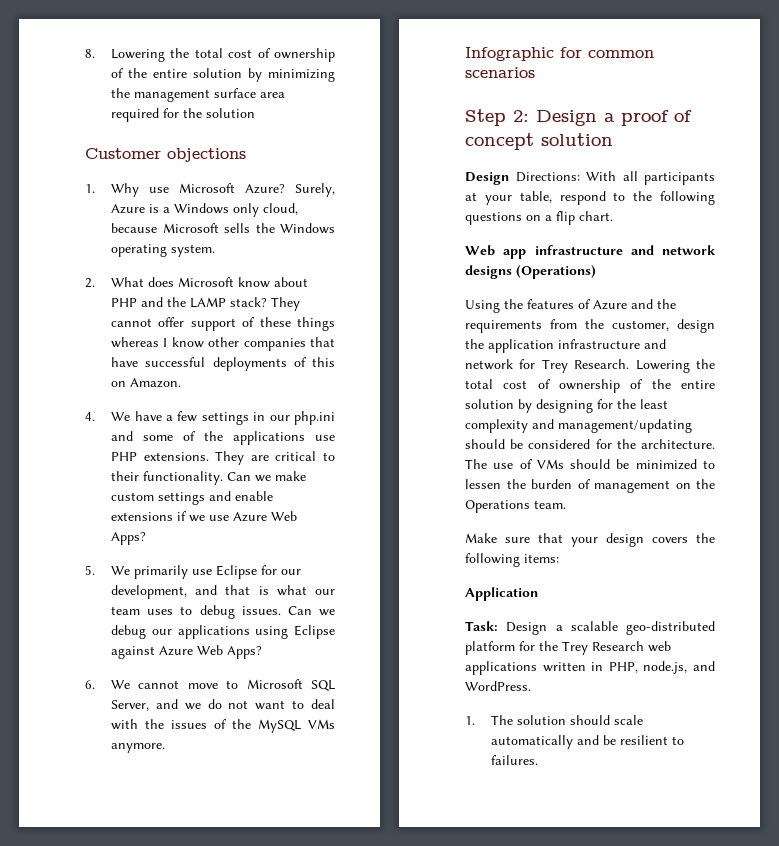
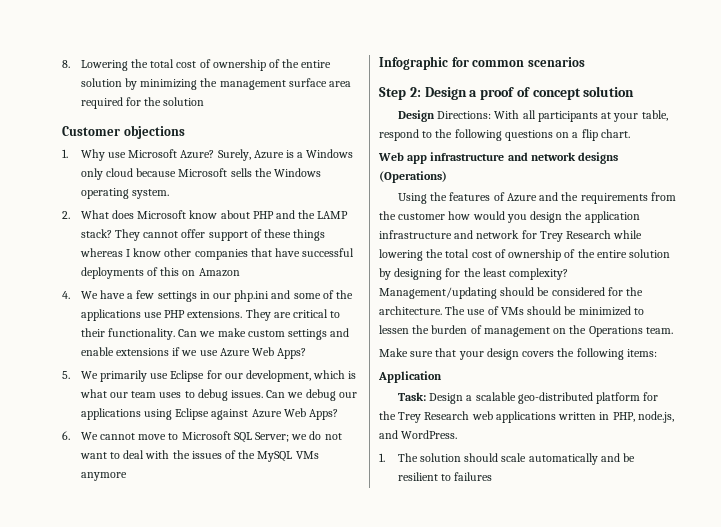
- Surely, Azure is a Windows only cloud, because Microsoft sells the Windows operating system.
+ Surely, Azure is a Windows only cloud because Microsoft sells the Windows operating system.
- They cannot offer support of these things whereas I know other companies that have successful deployments of this on Amazon.
+ They cannot offer support of these things whereas I know other companies that have successful deployments of this on Amazon
- 5. We primarily use Eclipse for our development, and that is what our team uses to debug issues.
+ 5. We primarily use Eclipse for our development, which is what our team uses to debug issues.
- 6. We cannot move to Microsoft SQL Server, and we do not want to deal with the issues of the MySQL VMs anymore.
+ 6. We cannot move to Microsoft SQL Server; we do not want to deal with the issues of the MySQL VMs anymore
- Using the features of Azure and the requirements from the customer, design the application infrastructure and network for Trey Research. Lowering the total cost of ownership of the entire solution by designing for the least complexity and management/updating should be considered for the architecture.
+ Using the features of Azure and the requirements from the customer how would you design the application infrastructure and network for Trey Research while lowering the total cost of ownership of the entire solution by designing for the least complexity? Management/updating should be considered for the architecture.
- 1. The solution should scale automatically and be resilient to failures.
+ 1. The solution should scale automatically and be resilient to failures

